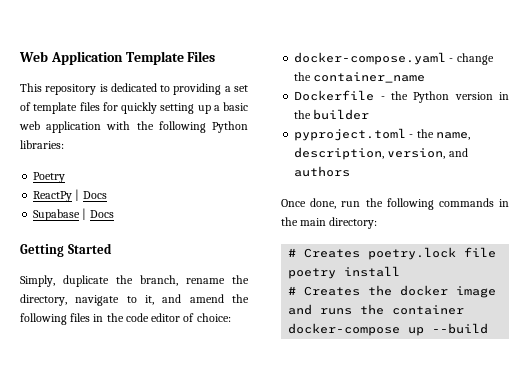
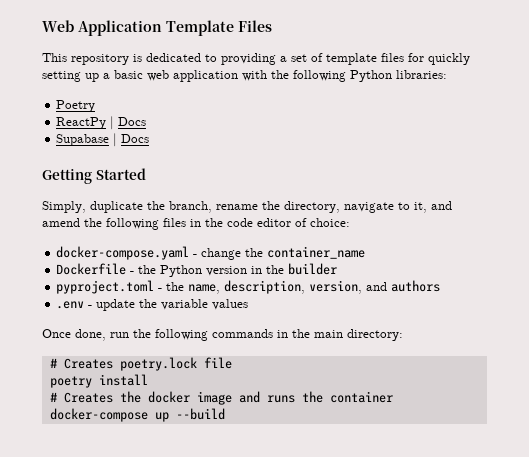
+ .env - update the variable values

